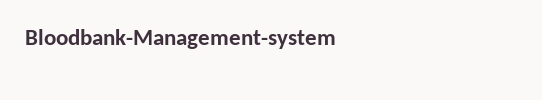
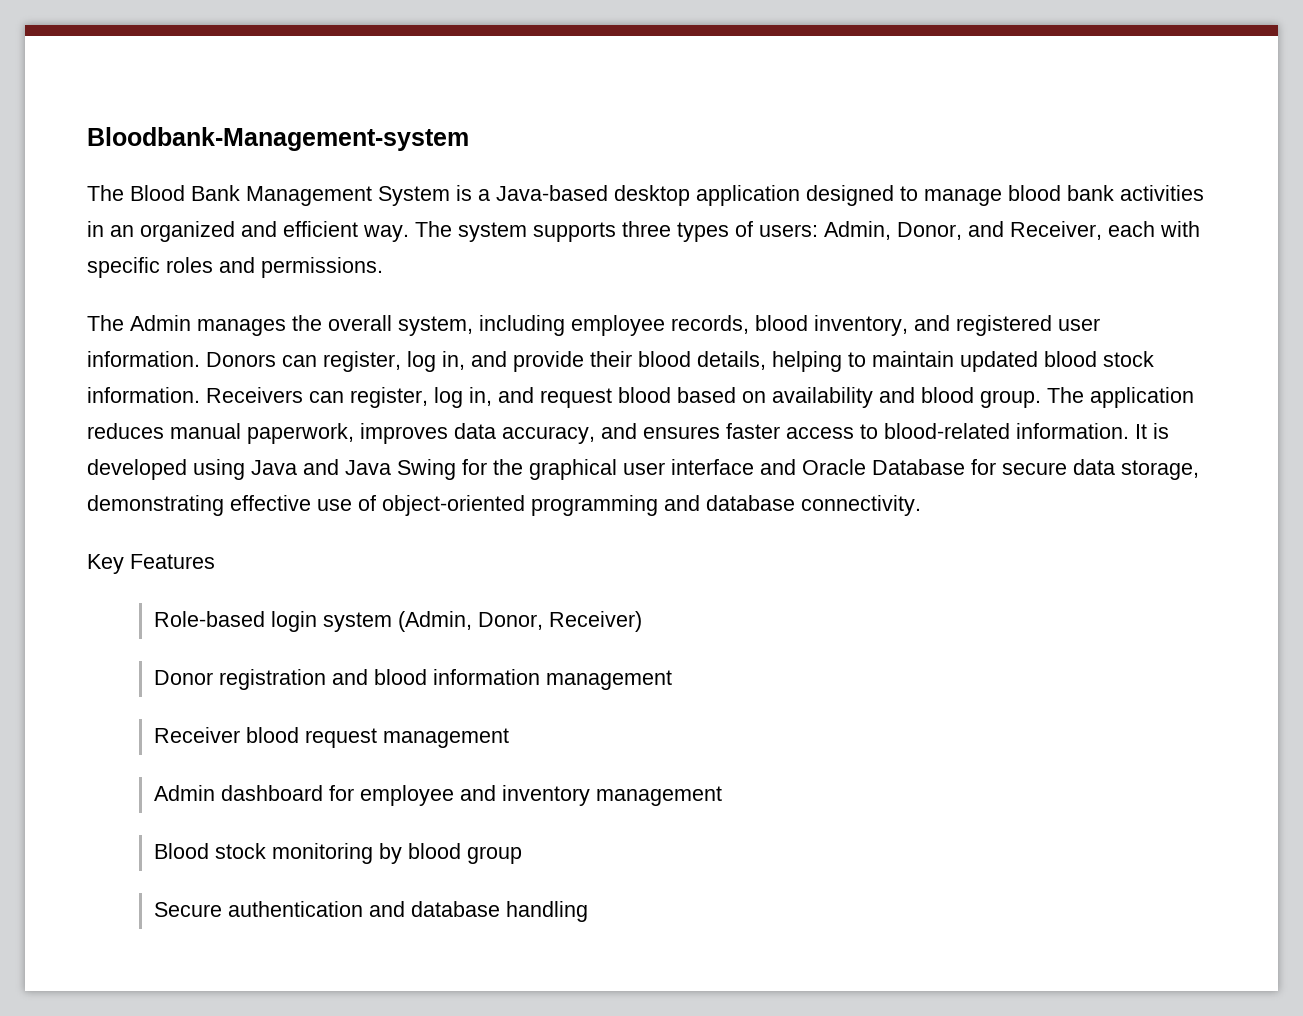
+ The Blood Bank Management System is a Java-based desktop application designed to manage blood bank activities in an organized and efficient way. The system supports three types of users: Admin, Donor, and Receiver, each with specific roles and permissions.
+ The Admin manages the overall system, including employee records, blood inventory, and registered user information. Donors can register, log in, and provide their blood details, helping to maintain updated blood stock information. Receivers can register, log in, and request blood based on availability and blood group. The application reduces manual paperwork, improves data accuracy, and ensures faster access to blood-related information. It is developed using Java and Java Swing for the graphical user interface and Oracle Database for secure data storage, demonstrating effective use of object-oriented programming and database connectivity.
+ Key Features
+ Role-based login system (Admin, Donor, Receiver)
+ Donor registration and blood information management
+ Receiver blood request management
+ Admin dashboard for employee and inventory management
+ Blood stock monitoring by blood group
+ Secure authentication and database handling

